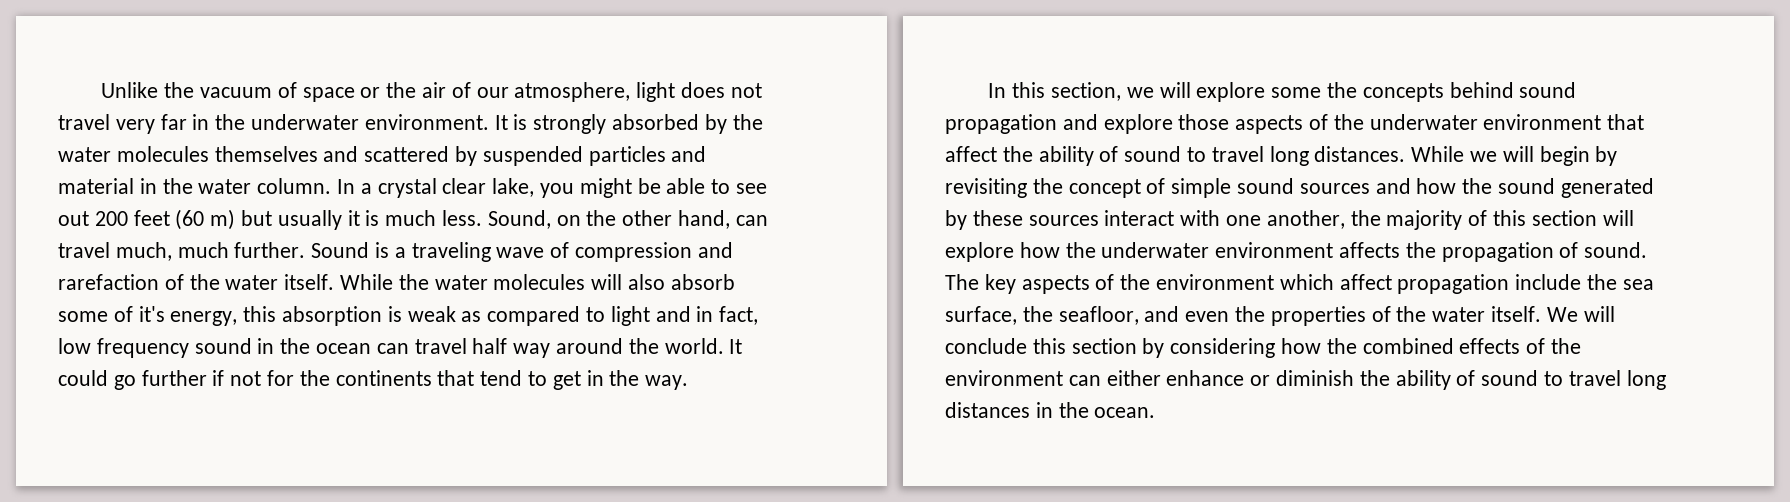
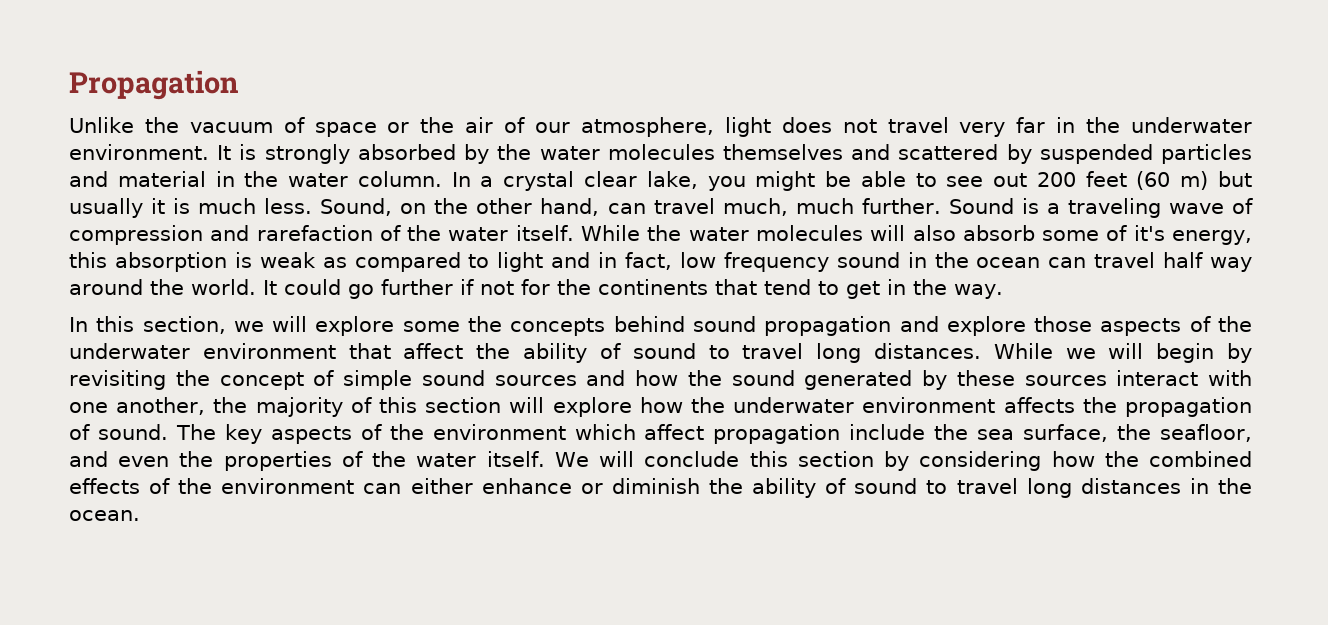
+ Propagation

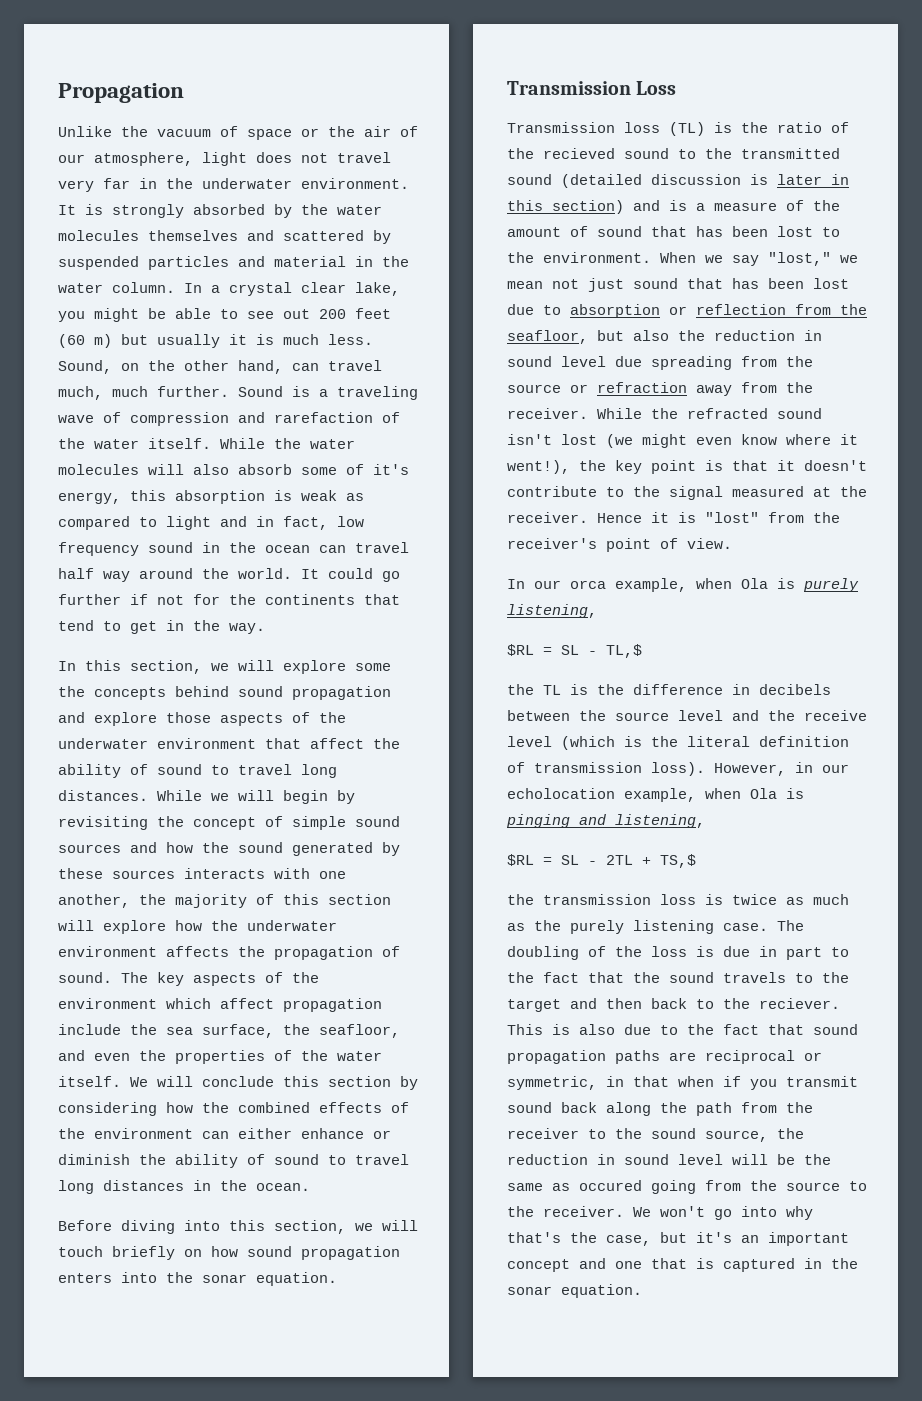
- While we will begin by revisiting the concept of simple sound sources and how the sound generated by these sources interact with one another, the majority of this section will explore how the underwater environment affects the propagation of sound.
+ While we will begin by revisiting the concept of simple sound sources and how the sound generated by these sources interacts with one another, the majority of this section will explore how the underwater environment affects the propagation of sound.
+ Before diving into this section, we will touch briefly on how sound propagation enters into the sonar equation.
+ Transmission Loss
+ Transmission loss (TL) is the ratio of the recieved sound to the transmitted sound (detailed discussion is later in this section) and is a measure of the amount of sound that has been lost to the environment. When we say "lost," we mean not just sound that has been lost due to absorption or reflection from the seafloor, but also the reduction in sound level due spreading from the source or refraction away from the receiver. While the refracted sound isn't lost (we might even know where it went!), the key point is that it doesn't contribute to the signal measured at the receiver. Hence it is "lost" from the receiver's point of view.
+ In our orca example, when Ola is purely listening,
+ $RL = SL - TL,$
+ the TL is the difference in decibels between the source level and the receive level (which is the literal definition of transmission loss). However, in our echolocation example, when Ola is pinging and listening,
+ $RL = SL - 2TL + TS,$
+ the transmission loss is twice as much as the purely listening case. The doubling of the loss is due in part to the fact that the sound travels to the target and then back to the reciever. This is also due to the fact that sound propagation paths are reciprocal or symmetric, in that when if you transmit sound back along the path from the receiver to the sound source, the reduction in sound level will be the same as occured going from the source to the receiver. We won't go into why that's the case, but it's an important concept and one that is captured in the sonar equation.

